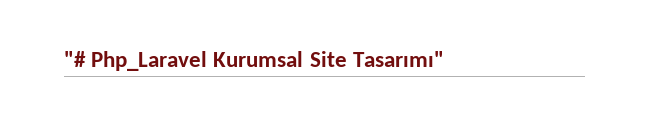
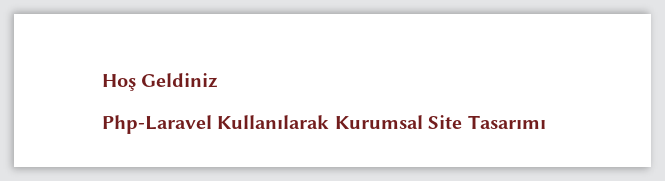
- "# Php_Laravel Kurumsal Site Tasarımı"
+ Hoş Geldiniz
+ Php-Laravel Kullanılarak Kurumsal Site Tasarımı

